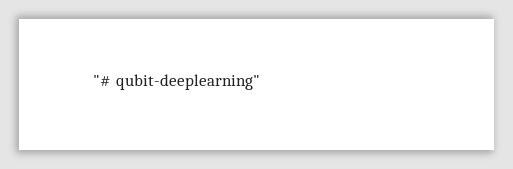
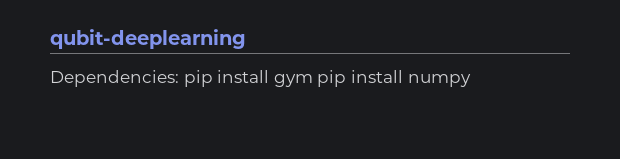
- "# qubit-deeplearning"
+ qubit-deeplearning
+ Dependencies: pip install gym pip install numpy

